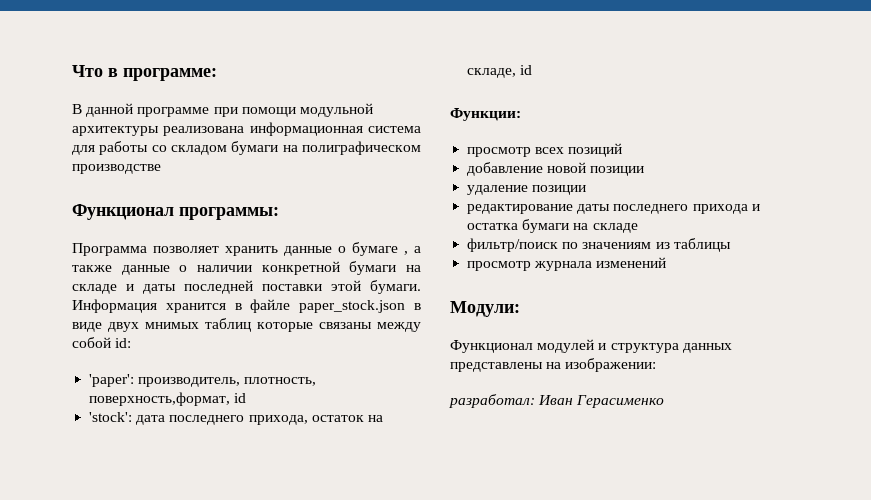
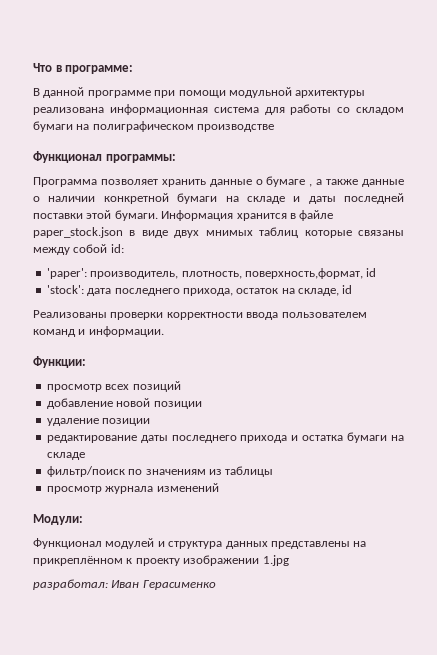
+ Реализованы проверки корректности ввода пользователем команд и информации.
- Функционал модулей и структура данных представлены на изображении:
+ Функционал модулей и структура данных представлены на прикреплённом к проекту изображении 1.jpg

